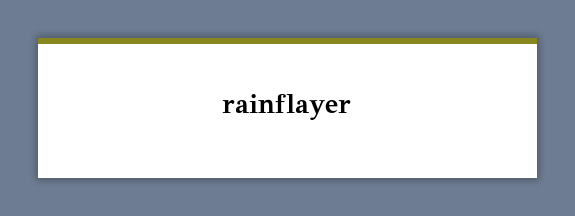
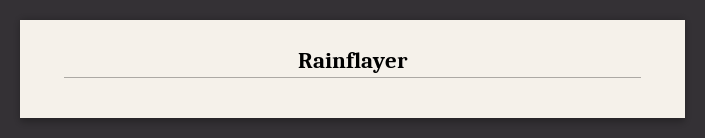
- rainflayer
+ Rainflayer

